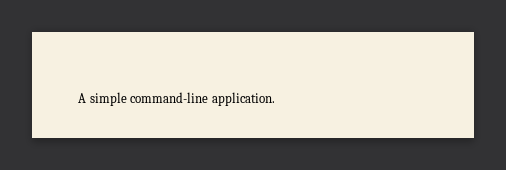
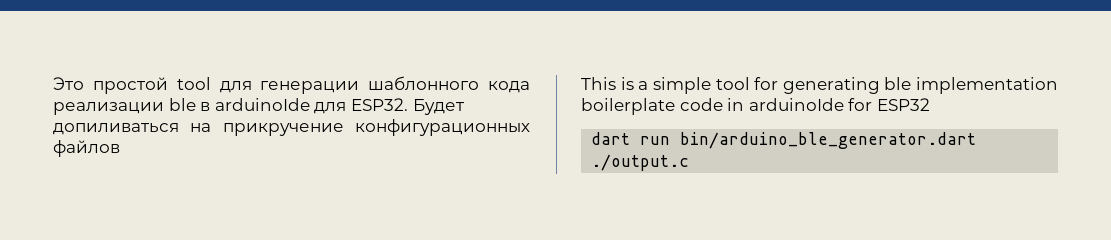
- A simple command-line application.
+ Это простой tool для генерации шаблонного кода реализации ble в arduinoIde для ESP32. Будет допиливаться на прикручение конфигурационных файлов
+ This is a simple tool for generating ble implementation boilerplate code in arduinoIde for ESP32
+ dart run bin/arduino_ble_generator.dart ./output.c

